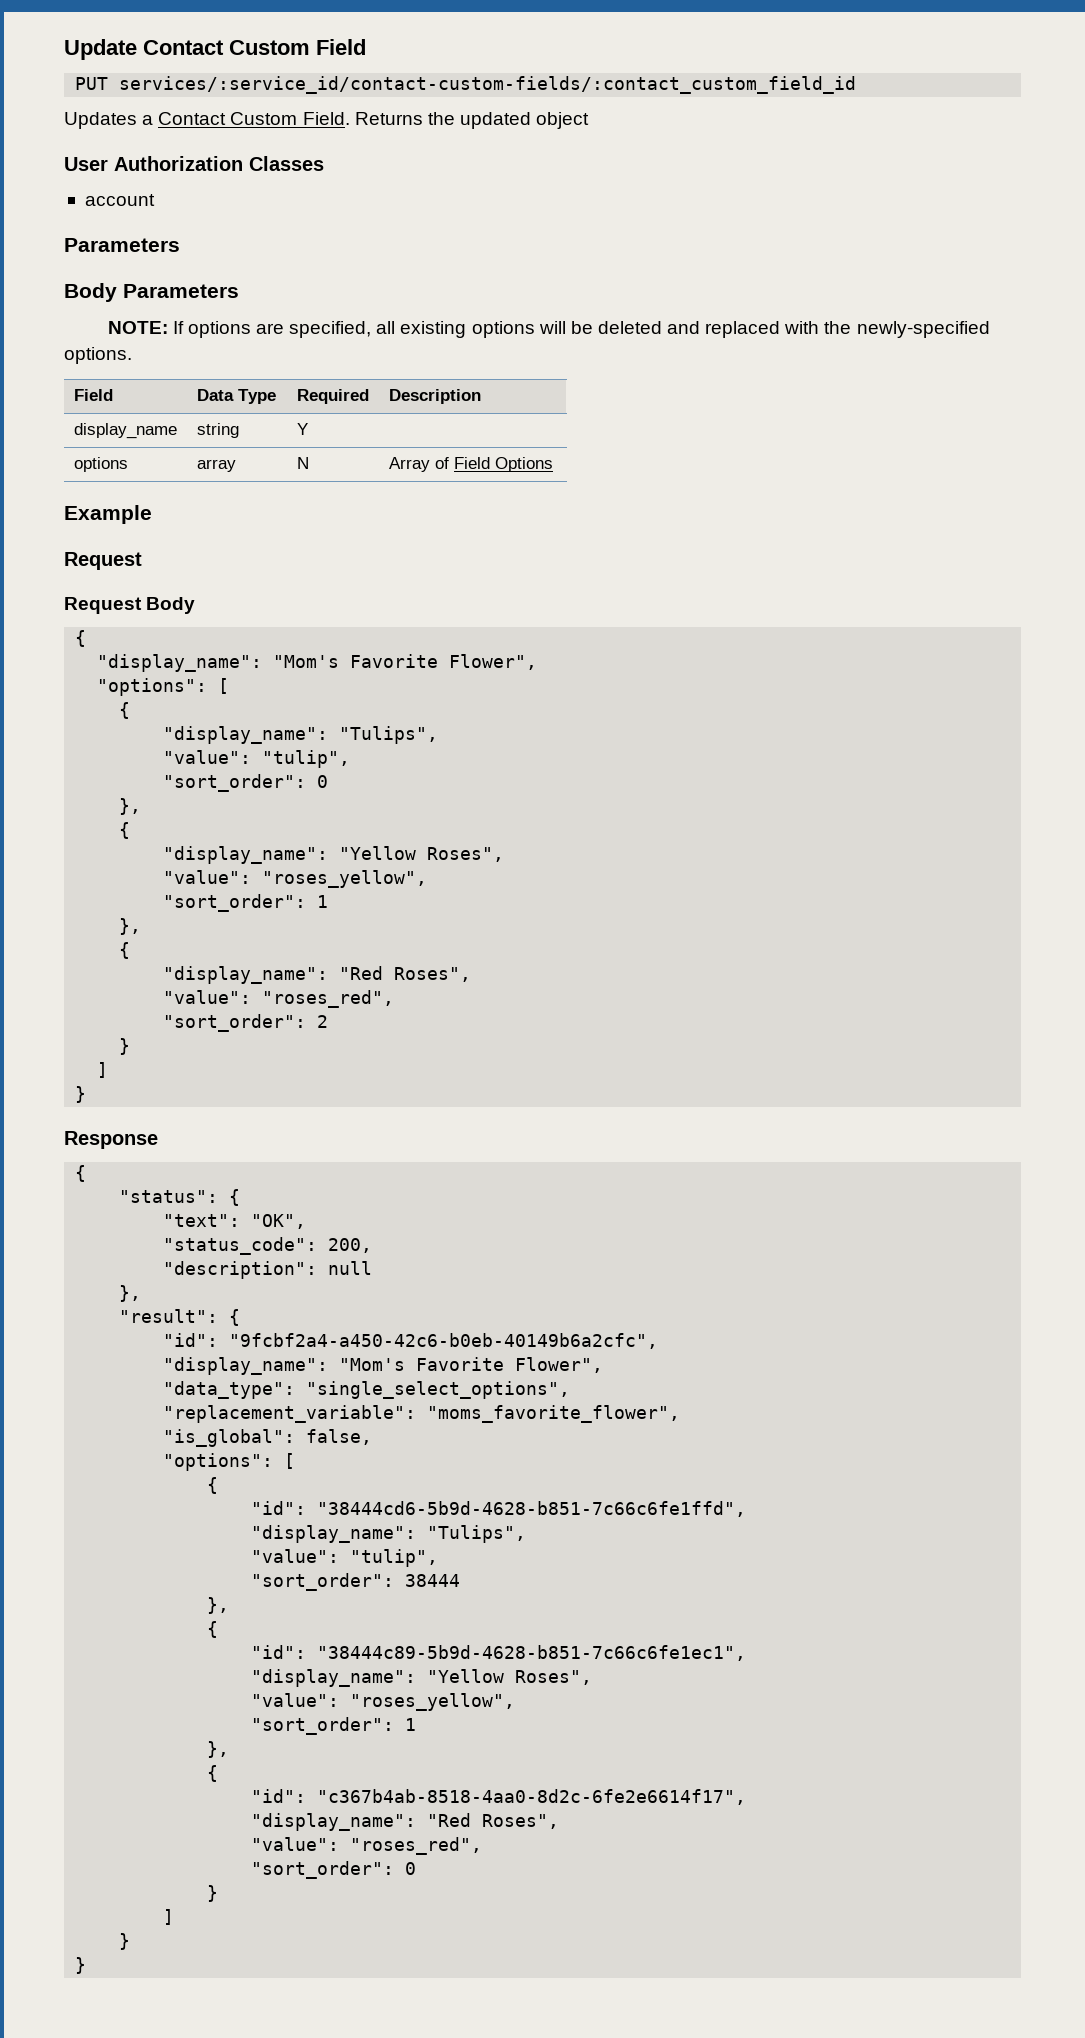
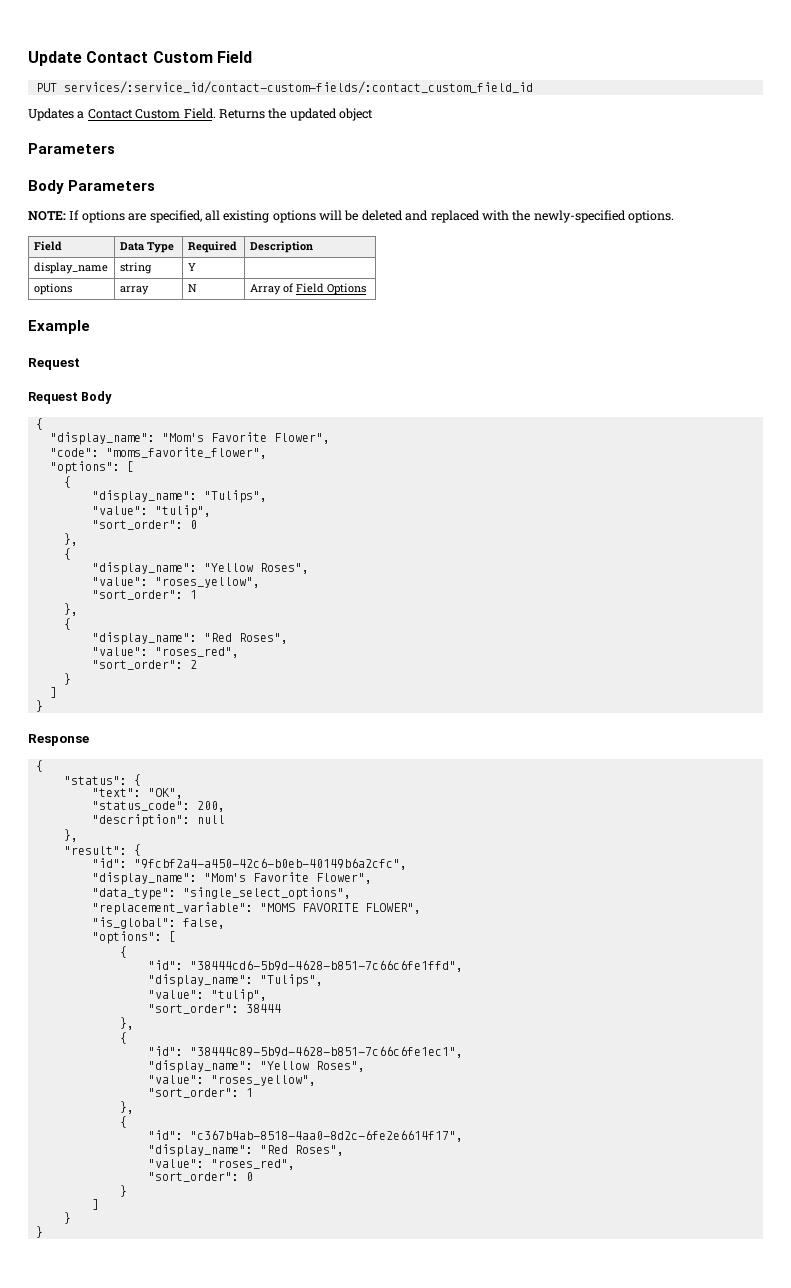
- User Authorization Classes
- account
+ "code": "moms_favorite_flower",
- "replacement_variable": "moms_favorite_flower",
+ "replacement_variable": "MOMS FAVORITE FLOWER",

